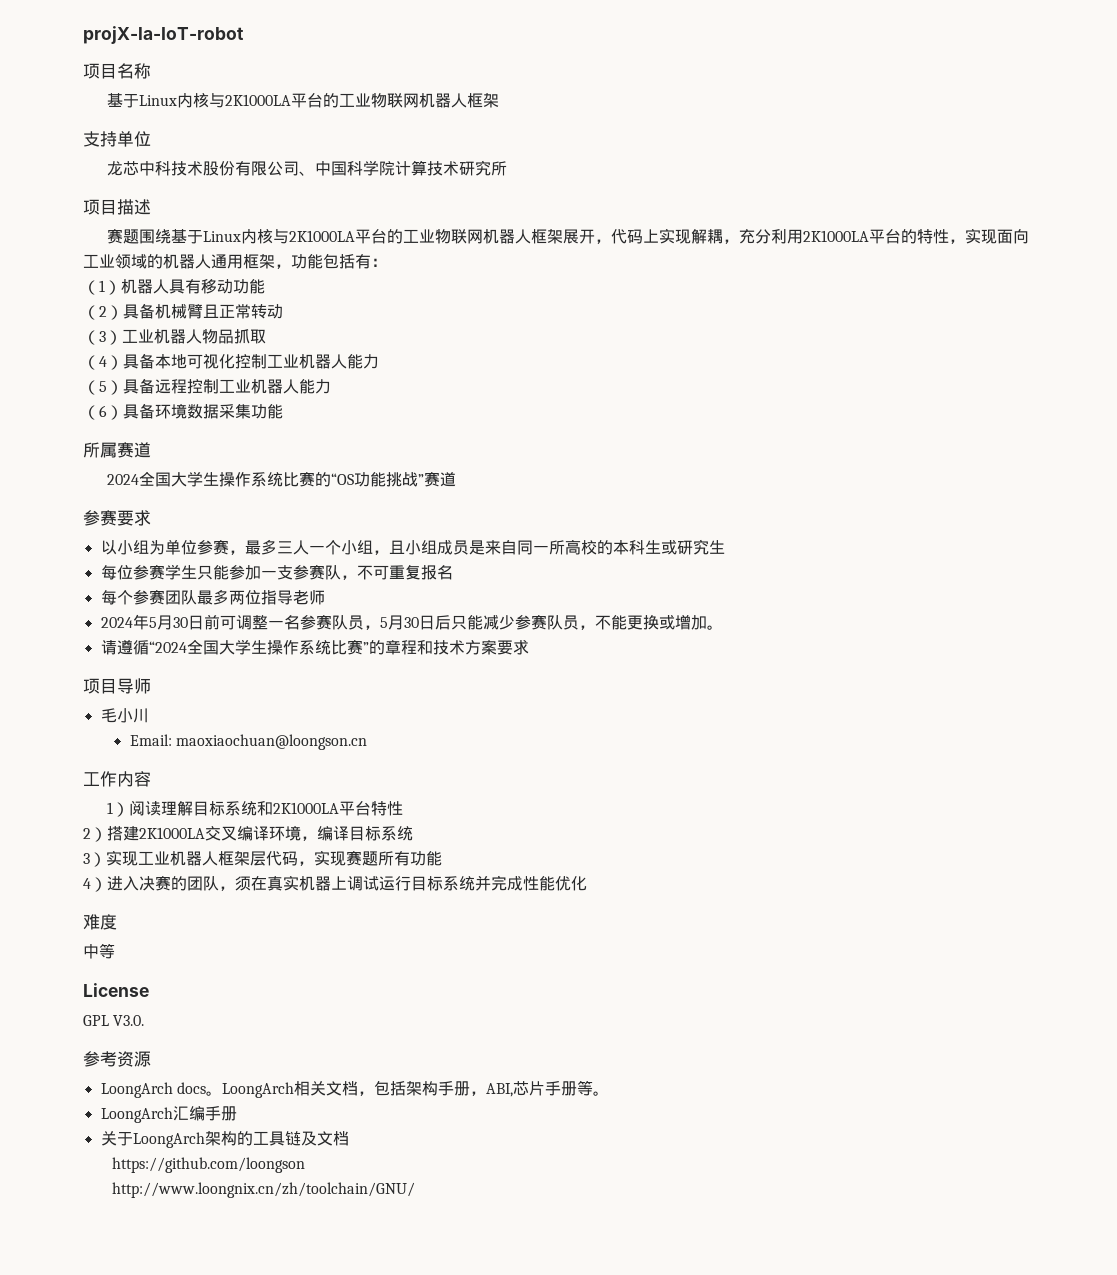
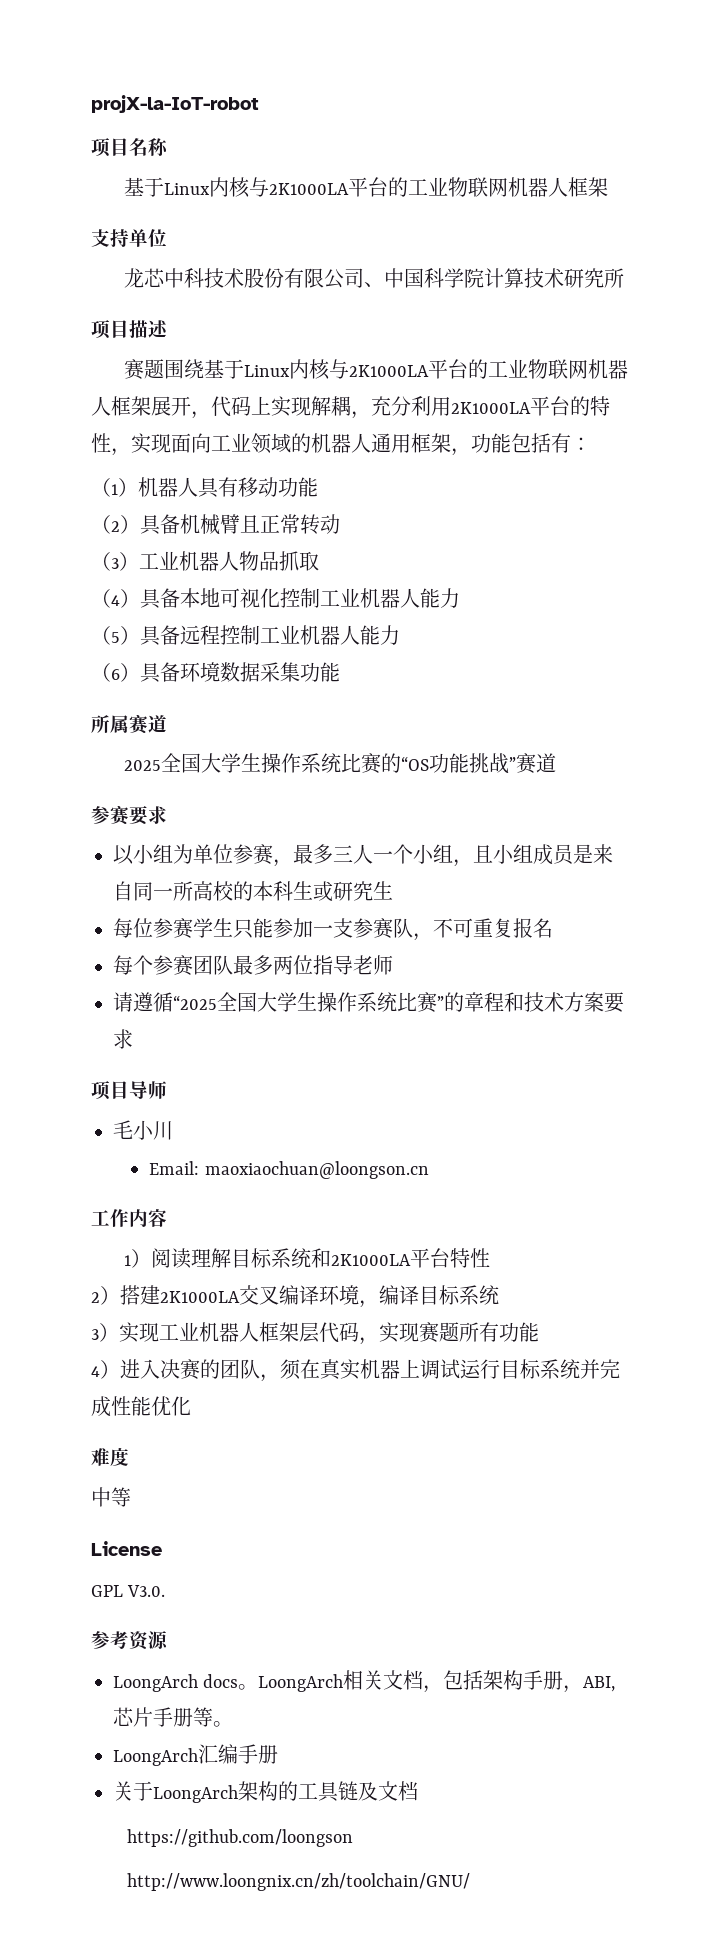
- 2024全国大学生操作系统比赛的“OS功能挑战”赛道
+ 2025全国大学生操作系统比赛的“OS功能挑战”赛道
- 2024年5月30日前可调整一名参赛队员，5月30日后只能减少参赛队员，不能更换或增加。
- 请遵循“2024全国大学生操作系统比赛”的章程和技术方案要求
+ 请遵循“2025全国大学生操作系统比赛”的章程和技术方案要求

